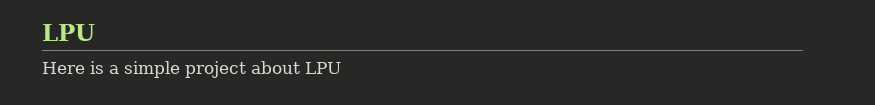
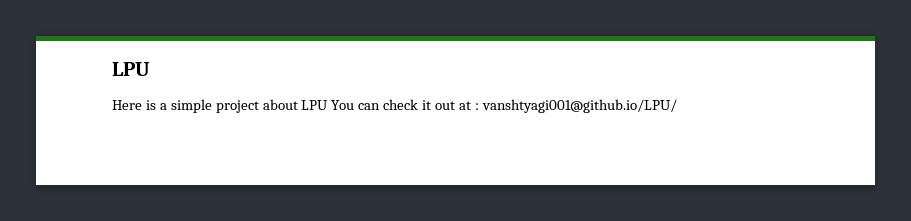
- Here is a simple project about LPU
+ Here is a simple project about LPU You can check it out at : vanshtyagi001@github.io/LPU/

